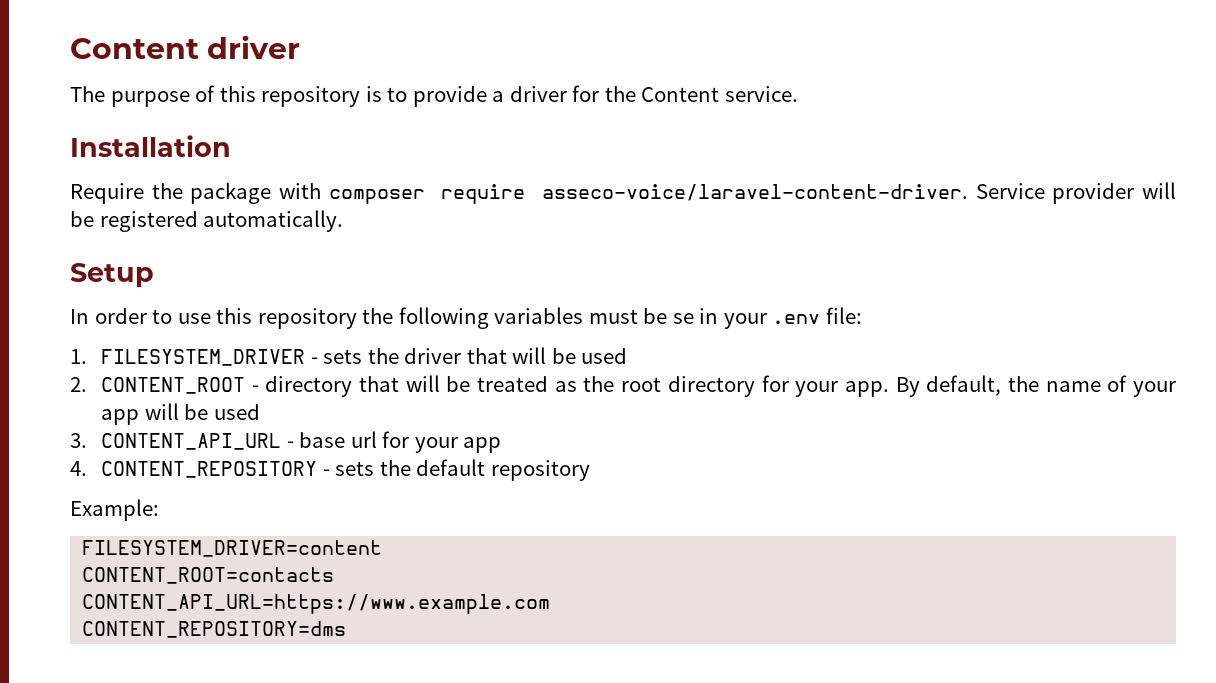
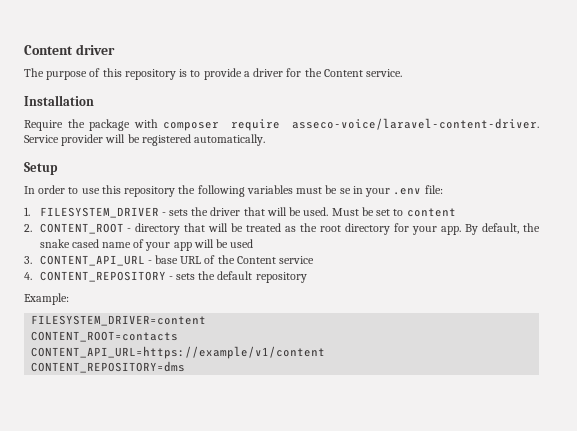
- 1. FILESYSTEM_DRIVER - sets the driver that will be used
+ 1. FILESYSTEM_DRIVER - sets the driver that will be used. Must be set to content
- By default, the name of your app will be used
+ By default, the snake cased name of your app will be used
- 3. CONTENT_API_URL - base url for your app
+ 3. CONTENT_API_URL - base URL of the Content service
- CONTENT_API_URL=https://www.example.com
+ CONTENT_API_URL=https://example/v1/content

